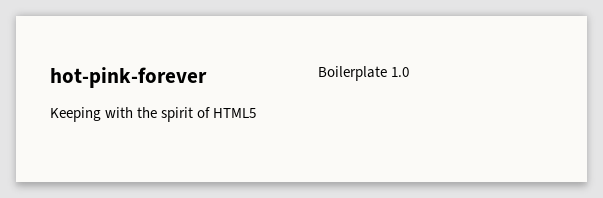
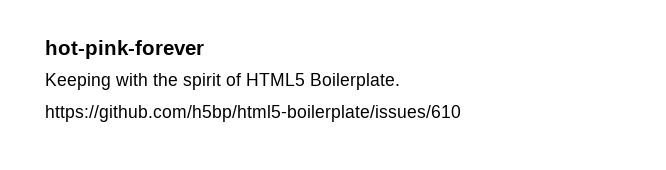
- Keeping with the spirit of HTML5 Boilerplate 1.0
+ Keeping with the spirit of HTML5 Boilerplate.
+ https://github.com/h5bp/html5-boilerplate/issues/610

